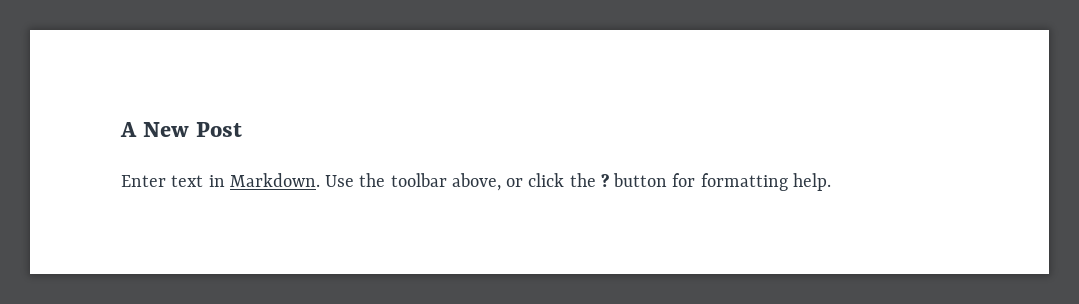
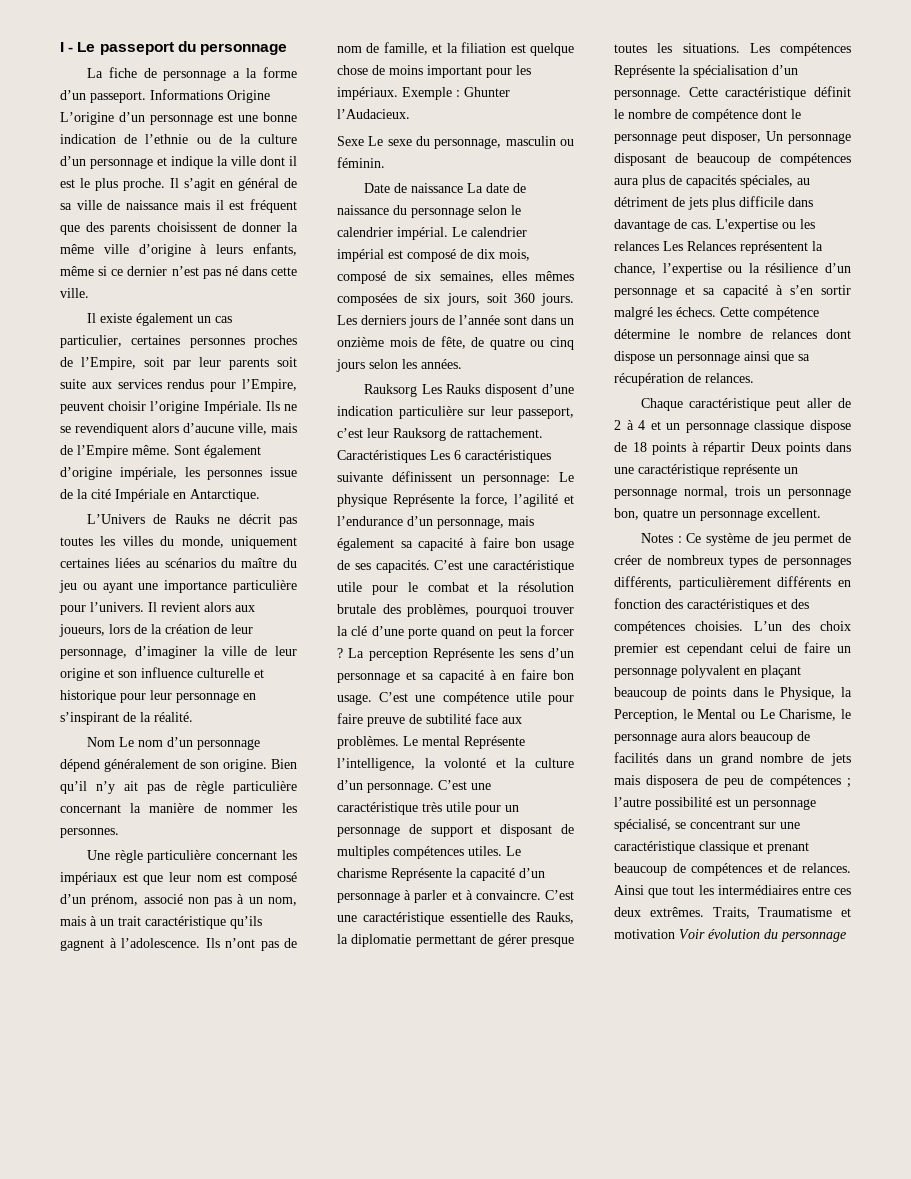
- A New Post
- Enter text in Markdown. Use the toolbar above, or click the ? button for formatting help.
+ I - Le passeport du personnage
+ La fiche de personnage a la forme d’un passeport. Informations Origine L’origine d’un personnage est une bonne indication de l’ethnie ou de la culture d’un personnage et indique la ville dont il est le plus proche. Il s’agit en général de sa ville de naissance mais il est fréquent que des parents choisissent de donner la même ville d’origine à leurs enfants, même si ce dernier n’est pas né dans cette ville.
+ Il existe également un cas particulier, certaines personnes proches de l’Empire, soit par leur parents soit suite aux services rendus pour l’Empire, peuvent choisir l’origine Impériale. Ils ne se revendiquent alors d’aucune ville, mais de l’Empire même. Sont également d’origine impériale, les personnes issue de la cité Impériale en Antarctique.
+ L’Univers de Rauks ne décrit pas toutes les villes du monde, uniquement certaines liées au scénarios du maître du jeu ou ayant une importance particulière pour l’univers. Il revient alors aux joueurs, lors de la création de leur personnage, d’imaginer la ville de leur origine et son influence culturelle et historique pour leur personnage en s’inspirant de la réalité.
+ Nom Le nom d’un personnage dépend généralement de son origine. Bien qu’il n’y ait pas de règle particulière concernant la manière de nommer les personnes.
+ Une règle particulière concernant les impériaux est que leur nom est composé d’un prénom, associé non pas à un nom, mais à un trait caractéristique qu’ils gagnent à l’adolescence. Ils n’ont pas de nom de famille, et la filiation est quelque chose de moins important pour les impériaux. Exemple : Ghunter l’Audacieux.
+ Sexe Le sexe du personnage, masculin ou féminin.
+ Date de naissance La date de naissance du personnage selon le calendrier impérial. Le calendrier impérial est composé de dix mois, composé de six semaines, elles mêmes composées de six jours, soit 360 jours. Les derniers jours de l’année sont dans un onzième mois de fête, de quatre ou cinq jours selon les années.
+ Rauksorg Les Rauks disposent d’une indication particulière sur leur passeport, c’est leur Rauksorg de rattachement. Caractéristiques Les 6 caractéristiques suivante définissent un personnage: Le physique Représente la force, l’agilité et l’endurance d’un personnage, mais également sa capacité à faire bon usage de ses capacités. C’est une caractéristique utile pour le combat et la résolution brutale des problèmes, pourquoi trouver la clé d’une porte quand on peut la forcer ? La perception Représente les sens d’un personnage et sa capacité à en faire bon usage. C’est une compétence utile pour faire preuve de subtilité face aux problèmes. Le mental Représente l’intelligence, la volonté et la culture d’un personnage. C’est une caractéristique très utile pour un personnage de support et disposant de multiples compétences utiles. Le charisme Représente la capacité d’un personnage à parler et à convaincre. C’est une caractéristique essentielle des Rauks, la diplomatie permettant de gérer presque toutes les situations. Les compétences Représente la spécialisation d’un personnage. Cette caractéristique définit le nombre de compétence dont le personnage peut disposer, Un personnage disposant de beaucoup de compétences aura plus de capacités spéciales, au détriment de jets plus difficile dans davantage de cas. L'expertise ou les relances Les Relances représentent la chance, l’expertise ou la résilience d’un personnage et sa capacité à s’en sortir malgré les échecs. Cette compétence détermine le nombre de relances dont dispose un personnage ainsi que sa récupération de relances.
+ Chaque caractéristique peut aller de 2 à 4 et un personnage classique dispose de 18 points à répartir Deux points dans une caractéristique représente un personnage normal, trois un personnage bon, quatre un personnage excellent.
+ Notes : Ce système de jeu permet de créer de nombreux types de personnages différents, particulièrement différents en fonction des caractéristiques et des compétences choisies. L’un des choix premier est cependant celui de faire un personnage polyvalent en plaçant beaucoup de points dans le Physique, la Perception, le Mental ou Le Charisme, le personnage aura alors beaucoup de facilités dans un grand nombre de jets mais disposera de peu de compétences ; l’autre possibilité est un personnage spécialisé, se concentrant sur une caractéristique classique et prenant beaucoup de compétences et de relances. Ainsi que tout les intermédiaires entre ces deux extrêmes. Traits, Traumatisme et motivation Voir évolution du personnage

